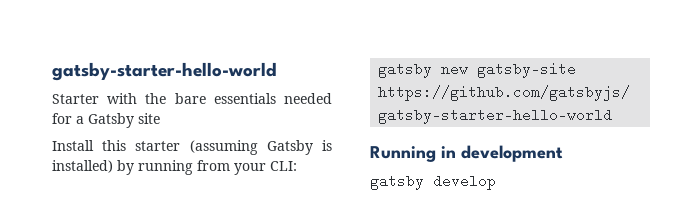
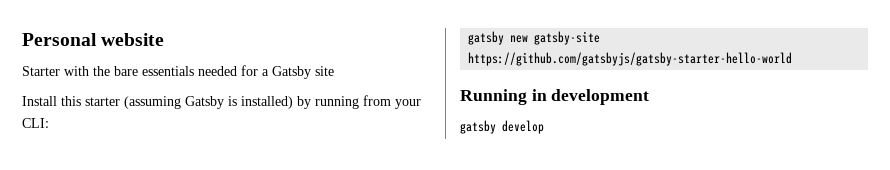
- gatsby-starter-hello-world
+ Personal website

